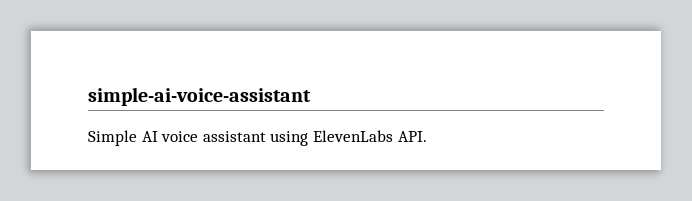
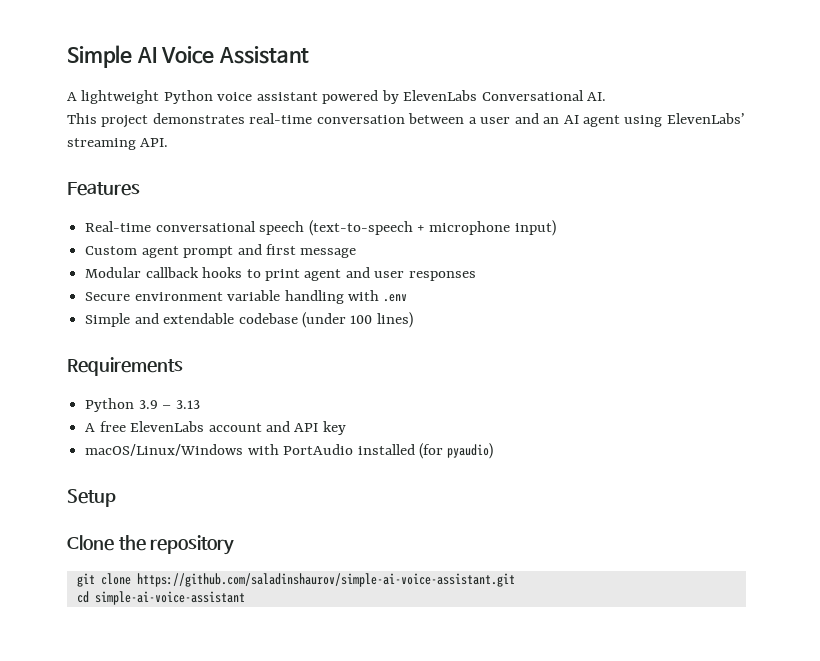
- simple-ai-voice-assistant
- Simple AI voice assistant using ElevenLabs API.
+ Simple AI Voice Assistant
+ A lightweight Python voice assistant powered by ElevenLabs Conversational AI.
+ This project demonstrates real-time conversation between a user and an AI agent using ElevenLabs’ streaming API.
+ Features
+ Real-time conversational speech (text-to-speech + microphone input)
+ Custom agent prompt and first message
+ Modular callback hooks to print agent and user responses
+ Secure environment variable handling with .env
+ Simple and extendable codebase (under 100 lines)
+ Requirements
+ Python 3.9 – 3.13
+ A free ElevenLabs account and API key
+ macOS/Linux/Windows with PortAudio installed (for pyaudio)
+ Setup
+ Clone the repository
+ git clone https://github.com/saladinshaurov/simple-ai-voice-assistant.git
+ cd simple-ai-voice-assistant

